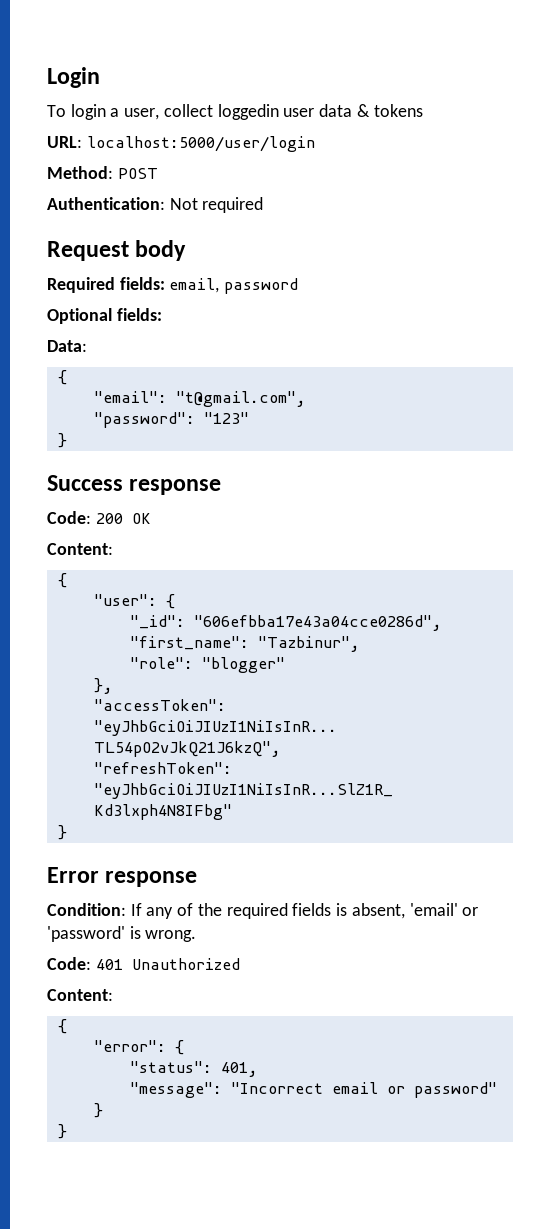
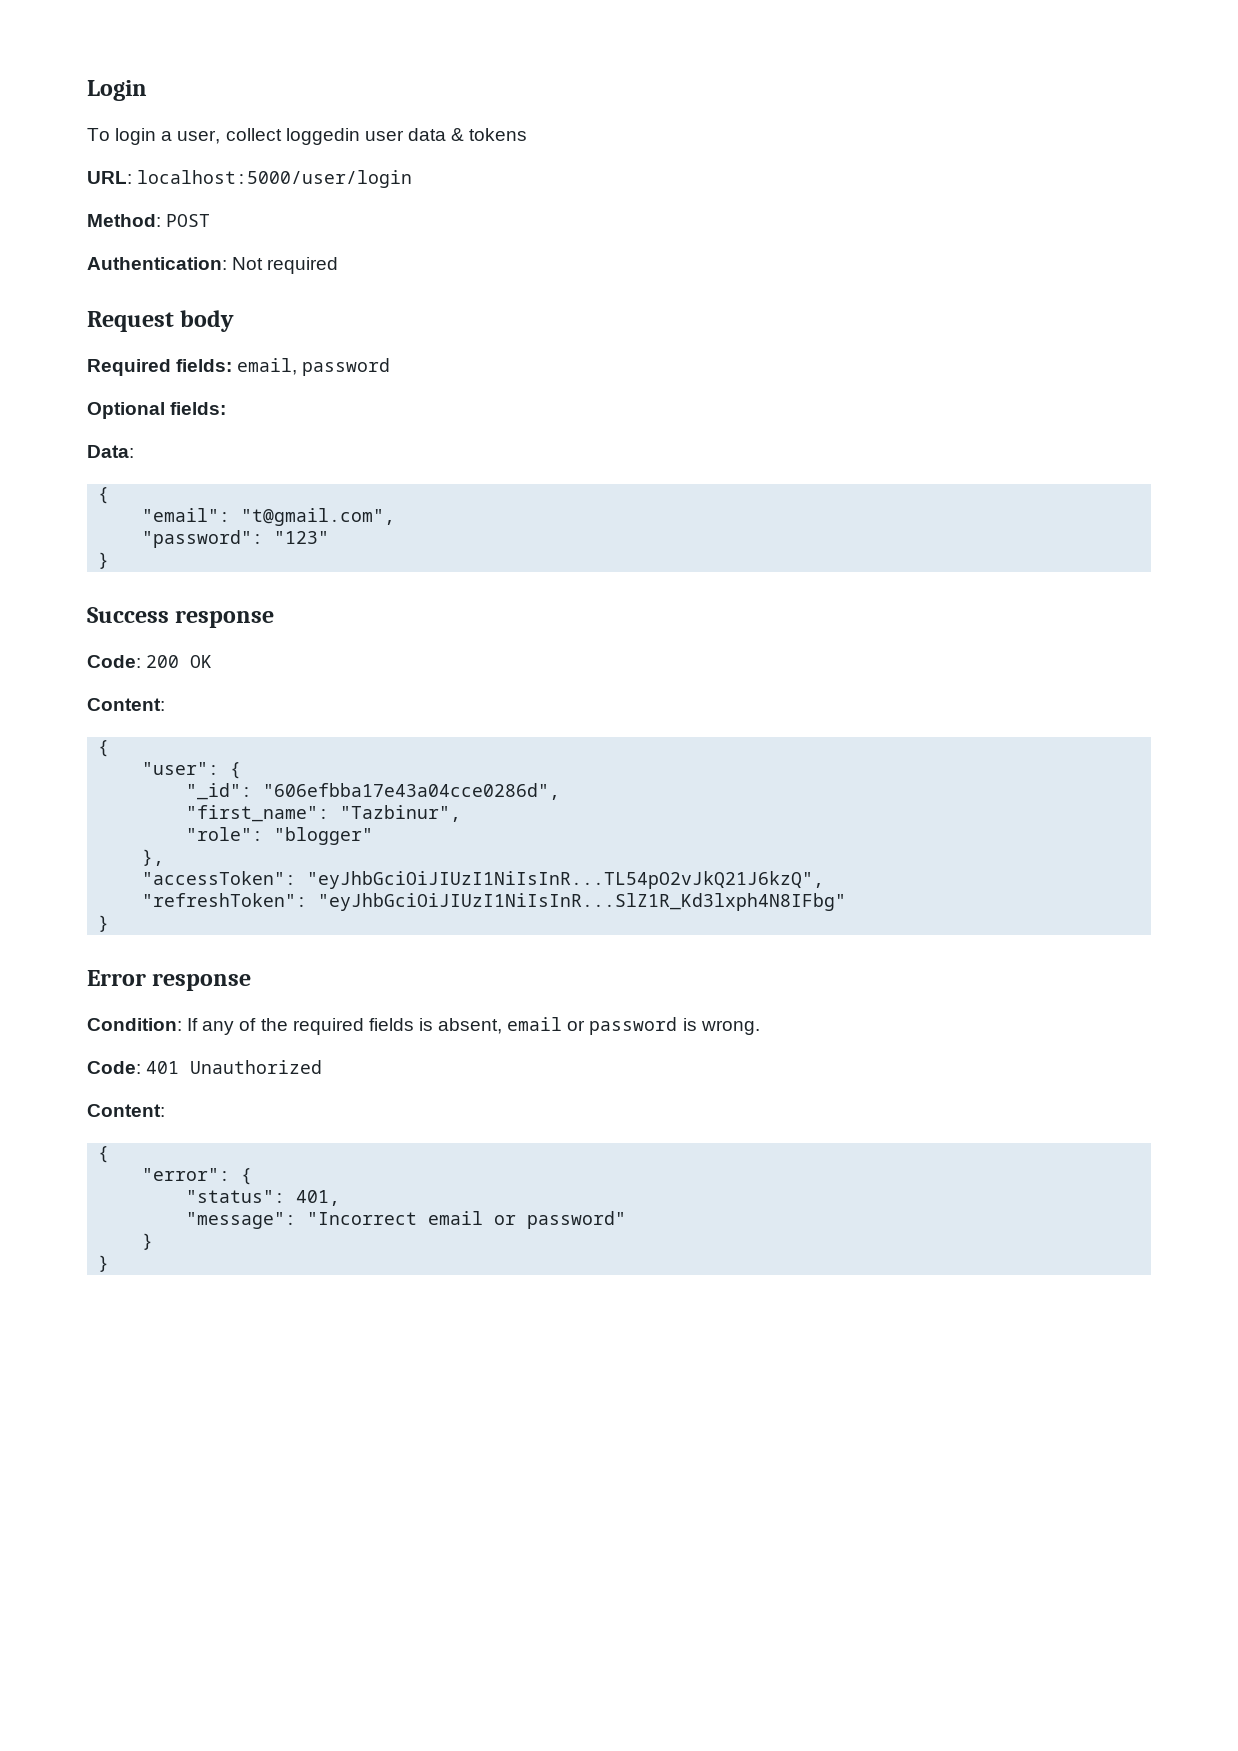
- Condition: If any of the required fields is absent, 'email' or 'password' is wrong.
+ Condition: If any of the required fields is absent, email or password is wrong.

